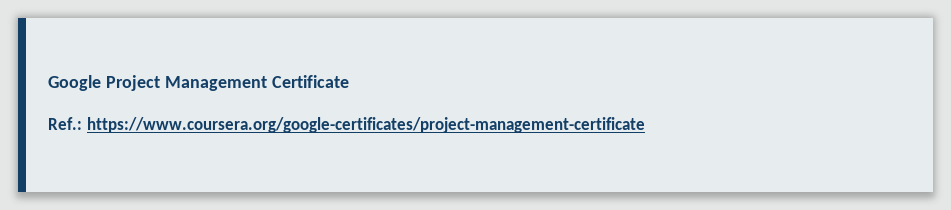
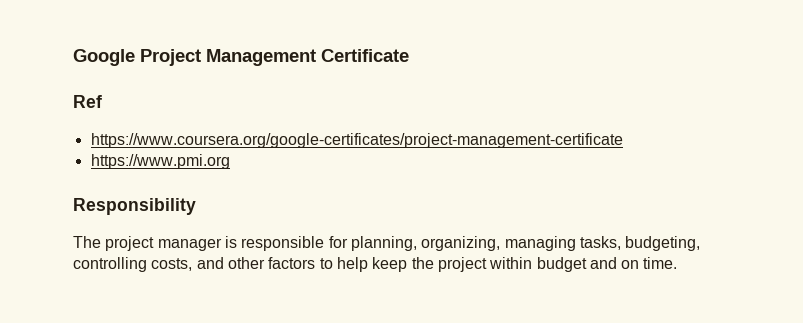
- Ref.: https://www.coursera.org/google-certificates/project-management-certificate
+ Ref
+ https://www.coursera.org/google-certificates/project-management-certificate
+ https://www.pmi.org
+ Responsibility
+ The project manager is responsible for planning, organizing, managing tasks, budgeting, controlling costs, and other factors to help keep the project within budget and on time.

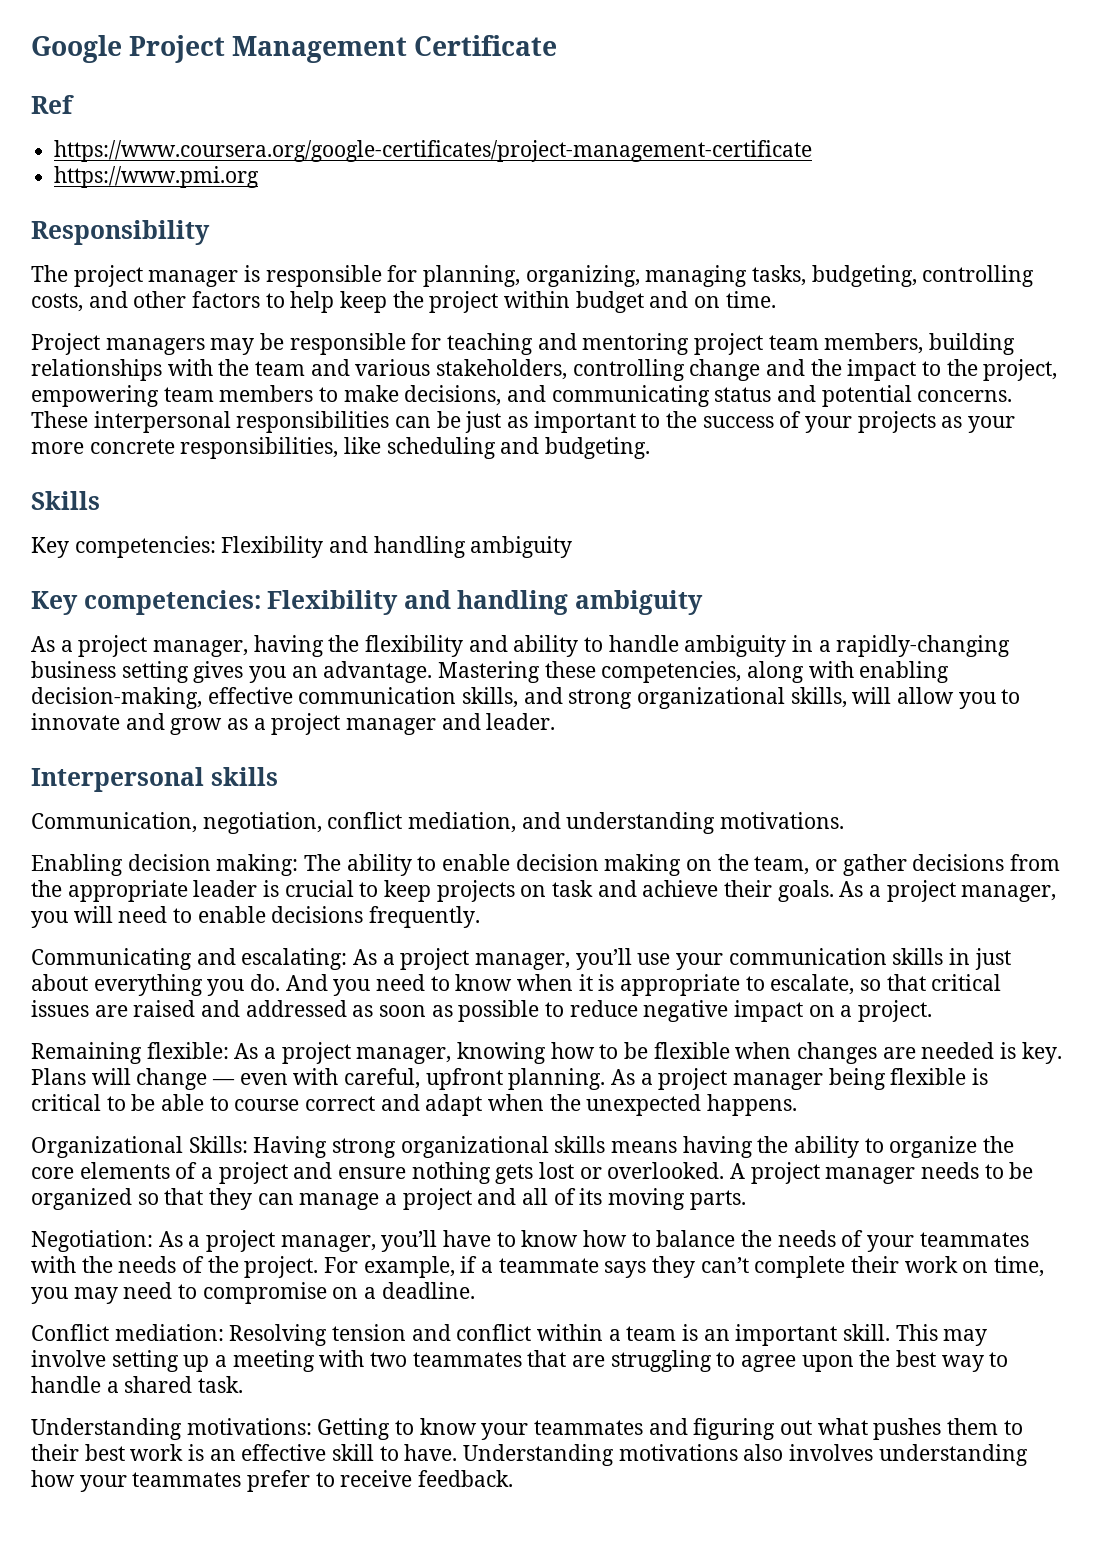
+ Project managers may be responsible for teaching and mentoring project team members, building relationships with the team and various stakeholders, controlling change and the impact to the project, empowering team members to make decisions, and communicating status and potential concerns. These interpersonal responsibilities can be just as important to the success of your projects as your more concrete responsibilities, like scheduling and budgeting.
+ Skills
+ Key competencies: Flexibility and handling ambiguity
+ Key competencies: Flexibility and handling ambiguity
+ As a project manager, having the flexibility and ability to handle ambiguity in a rapidly-changing business setting gives you an advantage. Mastering these competencies, along with enabling decision-making, effective communication skills, and strong organizational skills, will allow you to innovate and grow as a project manager and leader.
+ Interpersonal skills
+ Communication, negotiation, conflict mediation, and understanding motivations.
+ Enabling decision making: The ability to enable decision making on the team, or gather decisions from the appropriate leader is crucial to keep projects on task and achieve their goals. As a project manager, you will need to enable decisions frequently.
+ Communicating and escalating: As a project manager, you’ll use your communication skills in just about everything you do. And you need to know when it is appropriate to escalate, so that critical issues are raised and addressed as soon as possible to reduce negative impact on a project.
+ Remaining flexible: As a project manager, knowing how to be flexible when changes are needed is key. Plans will change — even with careful, upfront planning. As a project manager being flexible is critical to be able to course correct and adapt when the unexpected happens.
+ Organizational Skills: Having strong organizational skills means having the ability to organize the core elements of a project and ensure nothing gets lost or overlooked. A project manager needs to be organized so that they can manage a project and all of its moving parts.
+ Negotiation: As a project manager, you’ll have to know how to balance the needs of your teammates with the needs of the project. For example, if a teammate says they can’t complete their work on time, you may need to compromise on a deadline.
+ Conflict mediation: Resolving tension and conflict within a team is an important skill. This may involve setting up a meeting with two teammates that are struggling to agree upon the best way to handle a shared task.
+ Understanding motivations: Getting to know your teammates and figuring out what pushes them to their best work is an effective skill to have. Understanding motivations also involves understanding how your teammates prefer to receive feedback.

